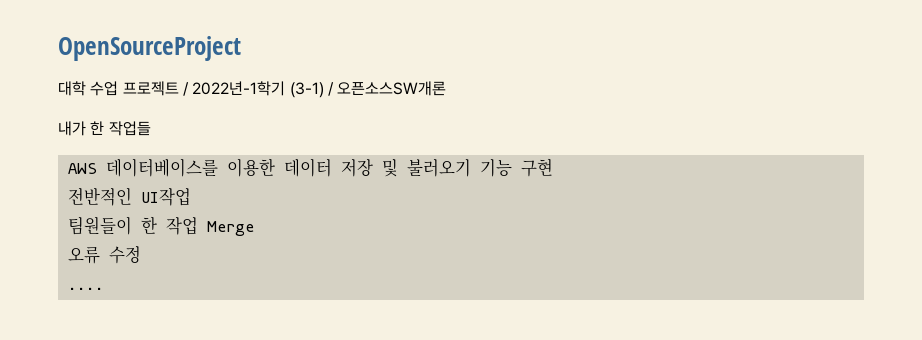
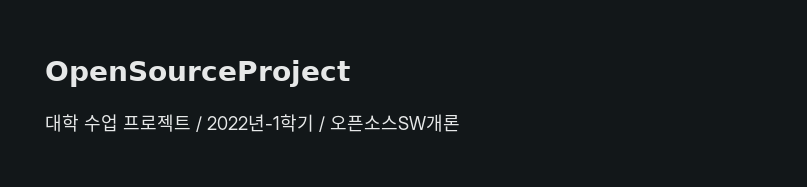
- 대학 수업 프로젝트 / 2022년-1학기 (3-1) / 오픈소스SW개론
+ 대학 수업 프로젝트 / 2022년-1학기 / 오픈소스SW개론
- 내가 한 작업들
- AWS 데이터베이스를 이용한 데이터 저장 및 불러오기 기능 구현
- 전반적인 UI작업
- 팀원들이 한 작업 Merge
- 오류 수정
- ....

